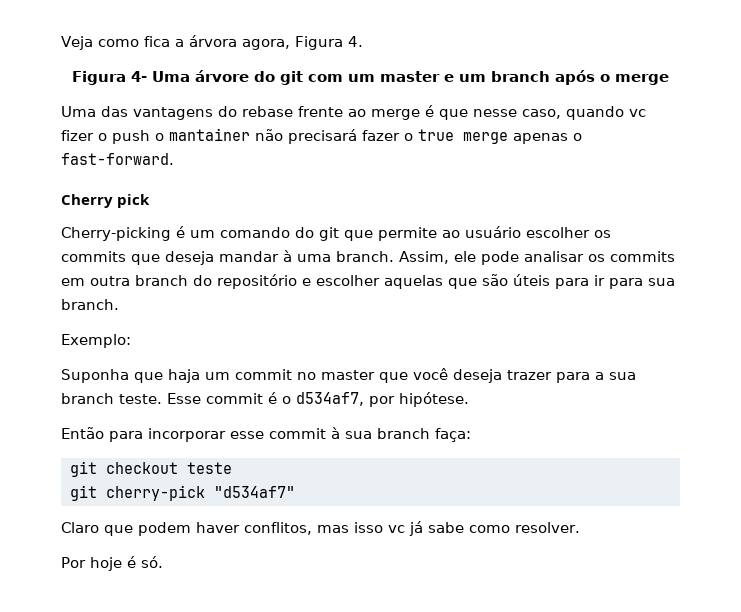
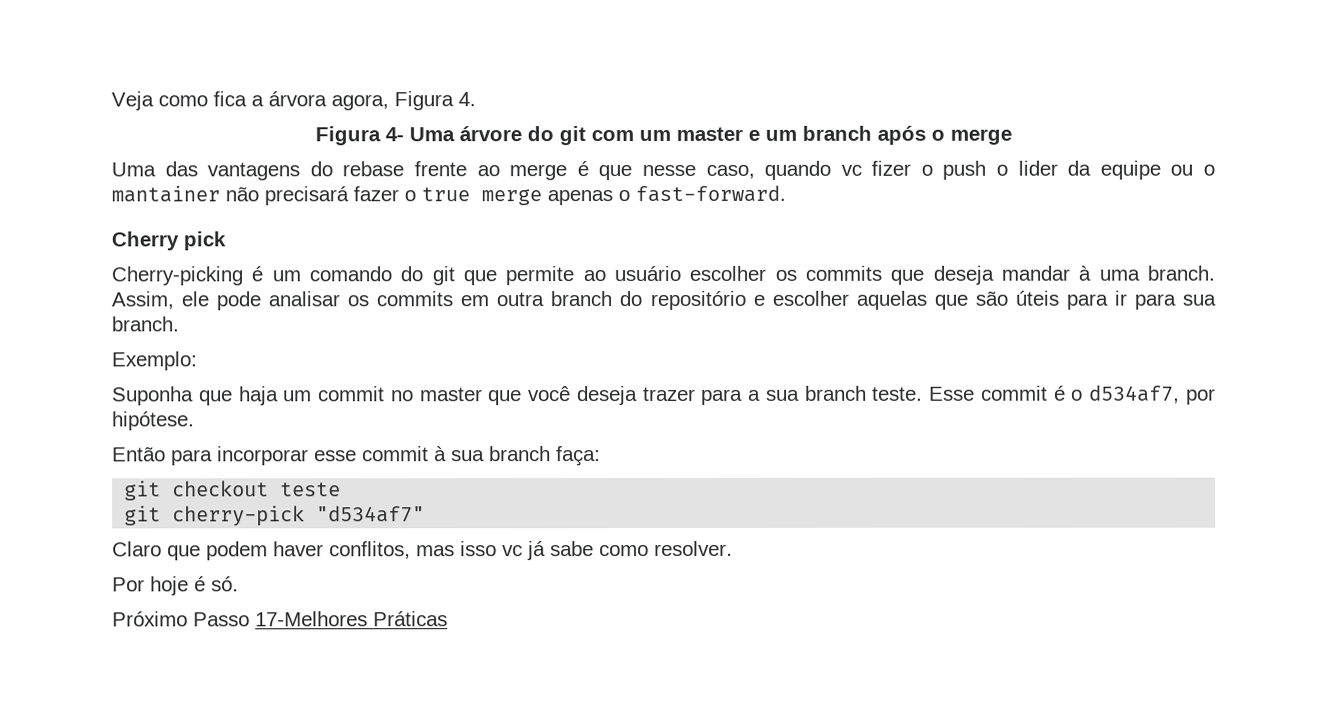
- Uma das vantagens do rebase frente ao merge é que nesse caso, quando vc fizer o push o mantainer não precisará fazer o true merge apenas o fast-forward.
+ Uma das vantagens do rebase frente ao merge é que nesse caso, quando vc fizer o push o lider da equipe ou o mantainer não precisará fazer o true merge apenas o fast-forward.
+ Próximo Passo 17-Melhores Práticas

